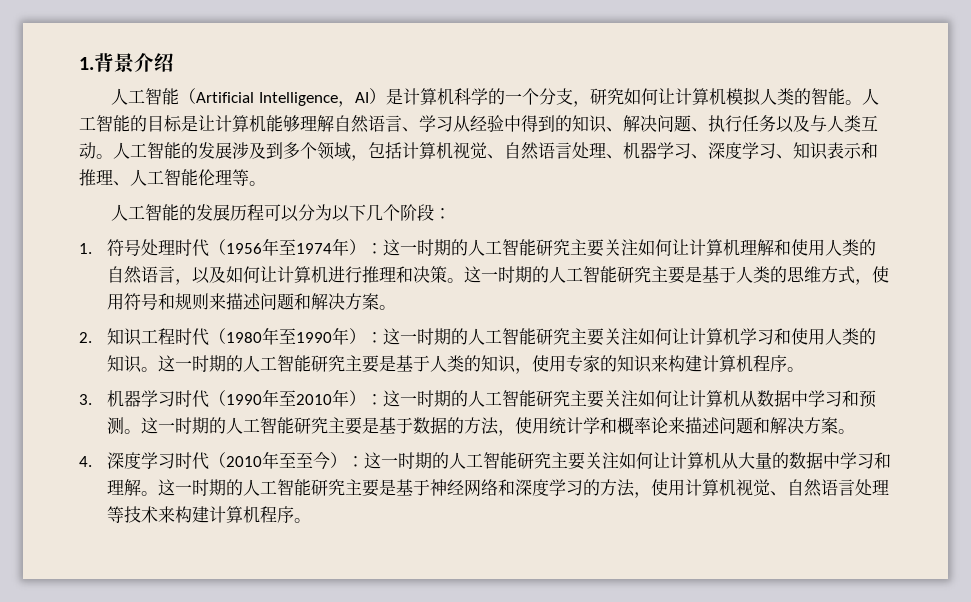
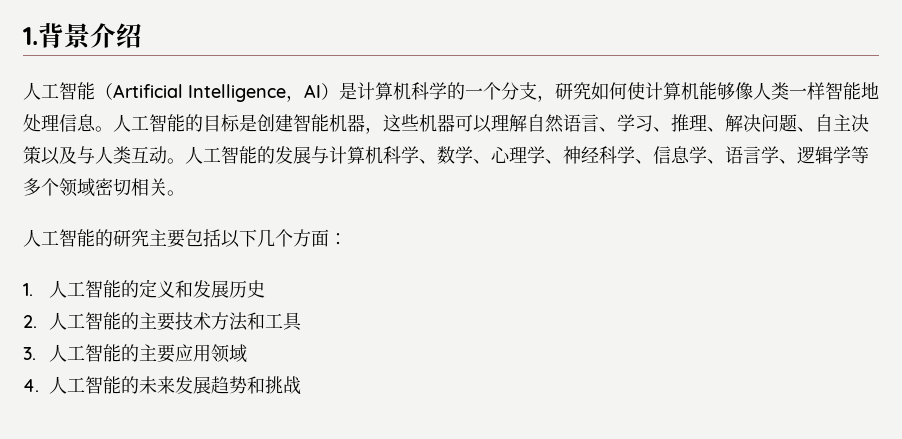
- 人工智能（Artificial Intelligence，AI）是计算机科学的一个分支，研究如何让计算机模拟人类的智能。
+ 人工智能（Artificial Intelligence，AI）是计算机科学的一个分支，研究如何使计算机能够像人类一样智能地处理信息。
- 人工智能的目标是让计算机能够理解自然语言、学习从经验中得到的知识、解决问题、执行任务以及与人类互动。
+ 人工智能的目标是创建智能机器，这些机器可以理解自然语言、学习、推理、解决问题、自主决策以及与人类互动。
- 人工智能的发展涉及到多个领域，包括计算机视觉、自然语言处理、机器学习、深度学习、知识表示和推理、人工智能伦理等。
+ 人工智能的发展与计算机科学、数学、心理学、神经科学、信息学、语言学、逻辑学等多个领域密切相关。
- 人工智能的发展历程可以分为以下几个阶段：
+ 人工智能的研究主要包括以下几个方面：
- 1.符号处理时代（1956年至1974年）：这一时期的人工智能研究主要关注如何让计算机理解和使用人类的自然语言，以及如何让计算机进行推理和决策。这一时期的人工智能研究主要是基于人类的思维方式，使用符号和规则来描述问题和解决方案。
- 2.知识工程时代（1980年至1990年）：这一时期的人工智能研究主要关注如何让计算机学习和使用人类的知识。这一时期的人工智能研究主要是基于人类的知识，使用专家的知识来构建计算机程序。
- 3.机器学习时代（1990年至2010年）：这一时期的人工智能研究主要关注如何让计算机从数据中学习和预测。这一时期的人工智能研究主要是基于数据的方法，使用统计学和概率论来描述问题和解决方案。
- 4.深度学习时代（2010年至至今）：这一时期的人工智能研究主要关注如何让计算机从大量的数据中学习和理解。这一时期的人工智能研究主要是基于神经网络和深度学习的方法，使用计算机视觉、自然语言处理等技术来构建计算机程序。
+ 1.人工智能的定义和发展历史
+ 2.人工智能的主要技术方法和工具
+ 3.人工智能的主要应用领域
+ 4.人工智能的未来发展趋势和挑战

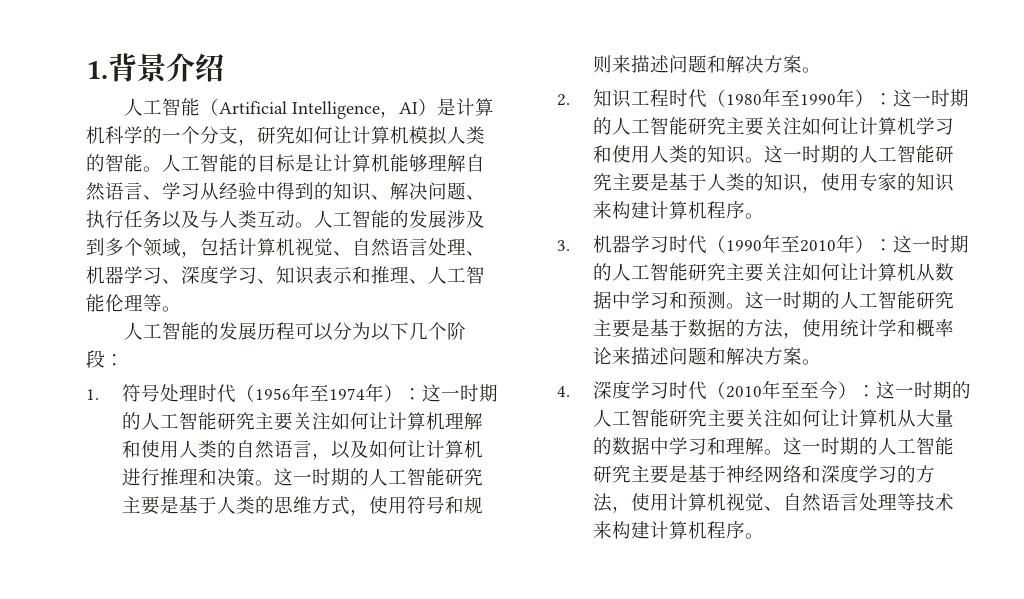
- 人工智能（Artificial Intelligence，AI）是计算机科学的一个分支，研究如何使计算机能够像人类一样智能地处理信息。
+ 人工智能（Artificial Intelligence，AI）是计算机科学的一个分支，研究如何让计算机模拟人类的智能。
- 人工智能的目标是创建智能机器，这些机器可以理解自然语言、学习、推理、解决问题、自主决策以及与人类互动。
+ 人工智能的目标是让计算机能够理解自然语言、学习从经验中得到的知识、解决问题、执行任务以及与人类互动。
- 人工智能的发展与计算机科学、数学、心理学、神经科学、信息学、语言学、逻辑学等多个领域密切相关。
- 人工智能的研究主要包括以下几个方面：
- 1.人工智能的定义和发展历史
- 2.人工智能的主要技术方法和工具
- 3.人工智能的主要应用领域
- 4.人工智能的未来发展趋势和挑战
+ 人工智能的发展涉及到多个领域，包括计算机视觉、自然语言处理、机器学习、深度学习、知识表示和推理、人工智能伦理等。
+ 人工智能的发展历程可以分为以下几个阶段：
+ 1.符号处理时代（1956年至1974年）：这一时期的人工智能研究主要关注如何让计算机理解和使用人类的自然语言，以及如何让计算机进行推理和决策。这一时期的人工智能研究主要是基于人类的思维方式，使用符号和规则来描述问题和解决方案。
+ 2.知识工程时代（1980年至1990年）：这一时期的人工智能研究主要关注如何让计算机学习和使用人类的知识。这一时期的人工智能研究主要是基于人类的知识，使用专家的知识来构建计算机程序。
+ 3.机器学习时代（1990年至2010年）：这一时期的人工智能研究主要关注如何让计算机从数据中学习和预测。这一时期的人工智能研究主要是基于数据的方法，使用统计学和概率论来描述问题和解决方案。
+ 4.深度学习时代（2010年至至今）：这一时期的人工智能研究主要关注如何让计算机从大量的数据中学习和理解。这一时期的人工智能研究主要是基于神经网络和深度学习的方法，使用计算机视觉、自然语言处理等技术来构建计算机程序。

